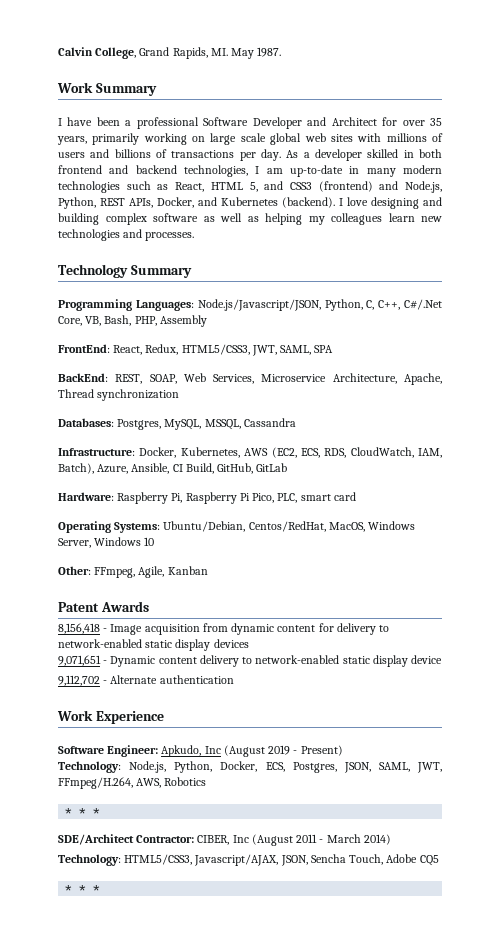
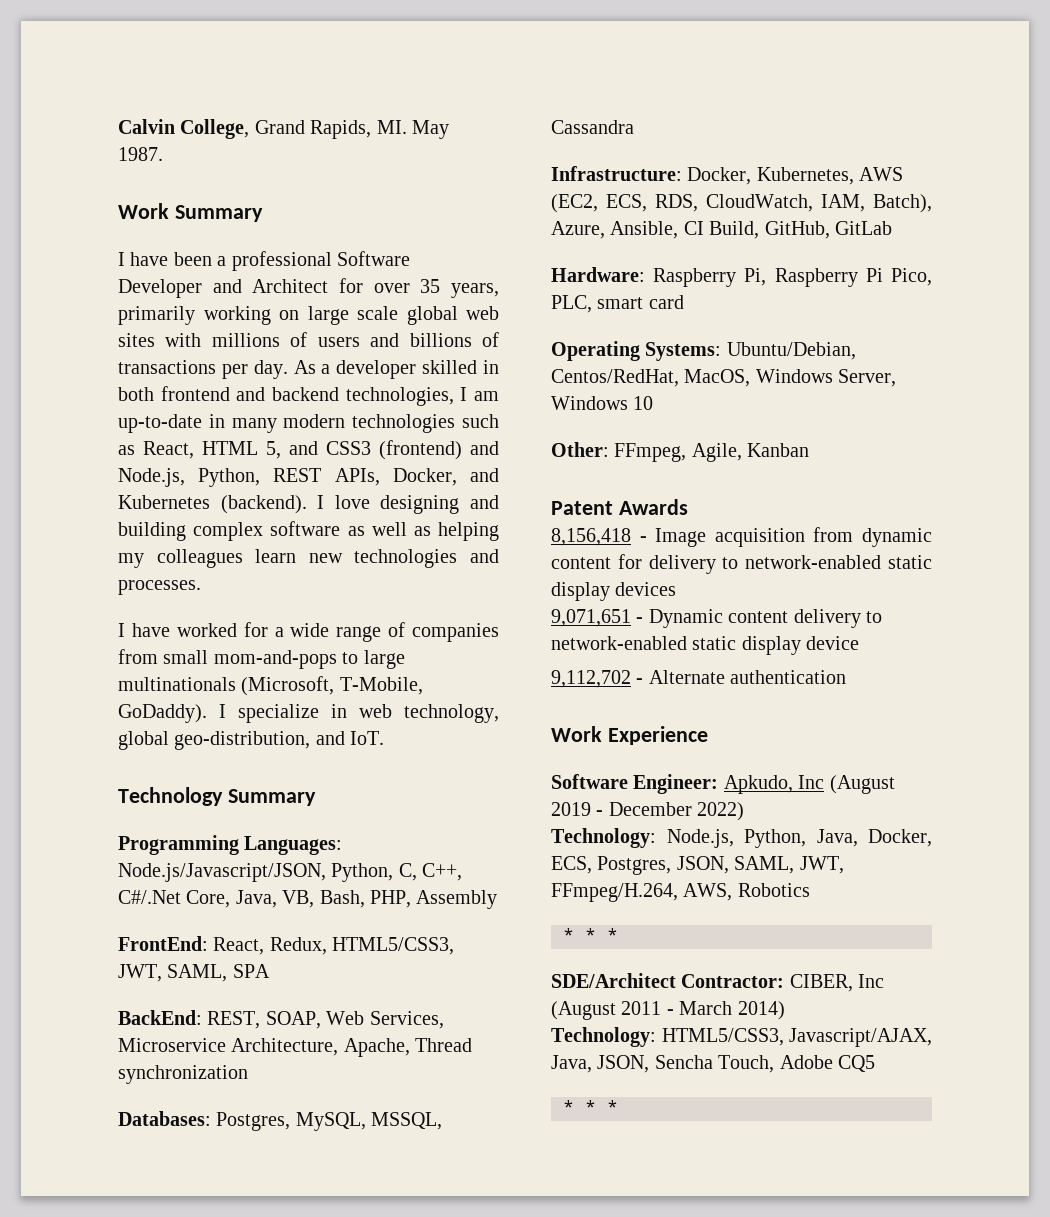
+ I have worked for a wide range of companies from small mom-and-pops to large multinationals (Microsoft, T-Mobile, GoDaddy). I specialize in web technology, global geo-distribution, and IoT.
- Programming Languages: Node.js/Javascript/JSON, Python, C, C++, C#/.Net Core, VB, Bash, PHP, Assembly
+ Programming Languages: Node.js/Javascript/JSON, Python, C, C++, C#/.Net Core, Java, VB, Bash, PHP, Assembly
- Software Engineer: Apkudo, Inc (August 2019 - Present)
+ Software Engineer: Apkudo, Inc (August 2019 - December 2022)
- Technology: Node.js, Python, Docker, ECS, Postgres, JSON, SAML, JWT, FFmpeg/H.264, AWS, Robotics
+ Technology: Node.js, Python, Java, Docker, ECS, Postgres, JSON, SAML, JWT, FFmpeg/H.264, AWS, Robotics
- Technology: HTML5/CSS3, Javascript/AJAX, JSON, Sencha Touch, Adobe CQ5
+ Technology: HTML5/CSS3, Javascript/AJAX, Java, JSON, Sencha Touch, Adobe CQ5

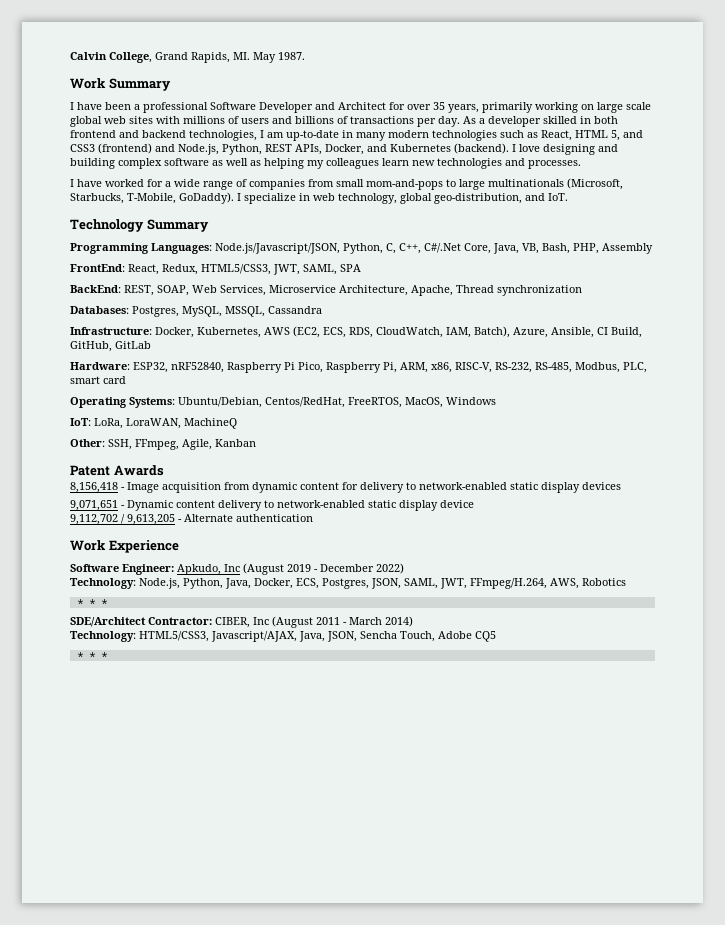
- I have worked for a wide range of companies from small mom-and-pops to large multinationals (Microsoft, T-Mobile, GoDaddy).
+ I have worked for a wide range of companies from small mom-and-pops to large multinationals (Microsoft, Starbucks, T-Mobile, GoDaddy).
- Hardware: Raspberry Pi, Raspberry Pi Pico, PLC, smart card
+ Hardware: ESP32, nRF52840, Raspberry Pi Pico, Raspberry Pi, ARM, x86, RISC-V, RS-232, RS-485, Modbus, PLC, smart card
- Operating Systems: Ubuntu/Debian, Centos/RedHat, MacOS, Windows Server, Windows 10
+ Operating Systems: Ubuntu/Debian, Centos/RedHat, FreeRTOS, MacOS, Windows
+ IoT: LoRa, LoraWAN, MachineQ
- Other: FFmpeg, Agile, Kanban
+ Other: SSH, FFmpeg, Agile, Kanban
- 9,112,702 - Alternate authentication
+ 9,112,702 / 9,613,205 - Alternate authentication

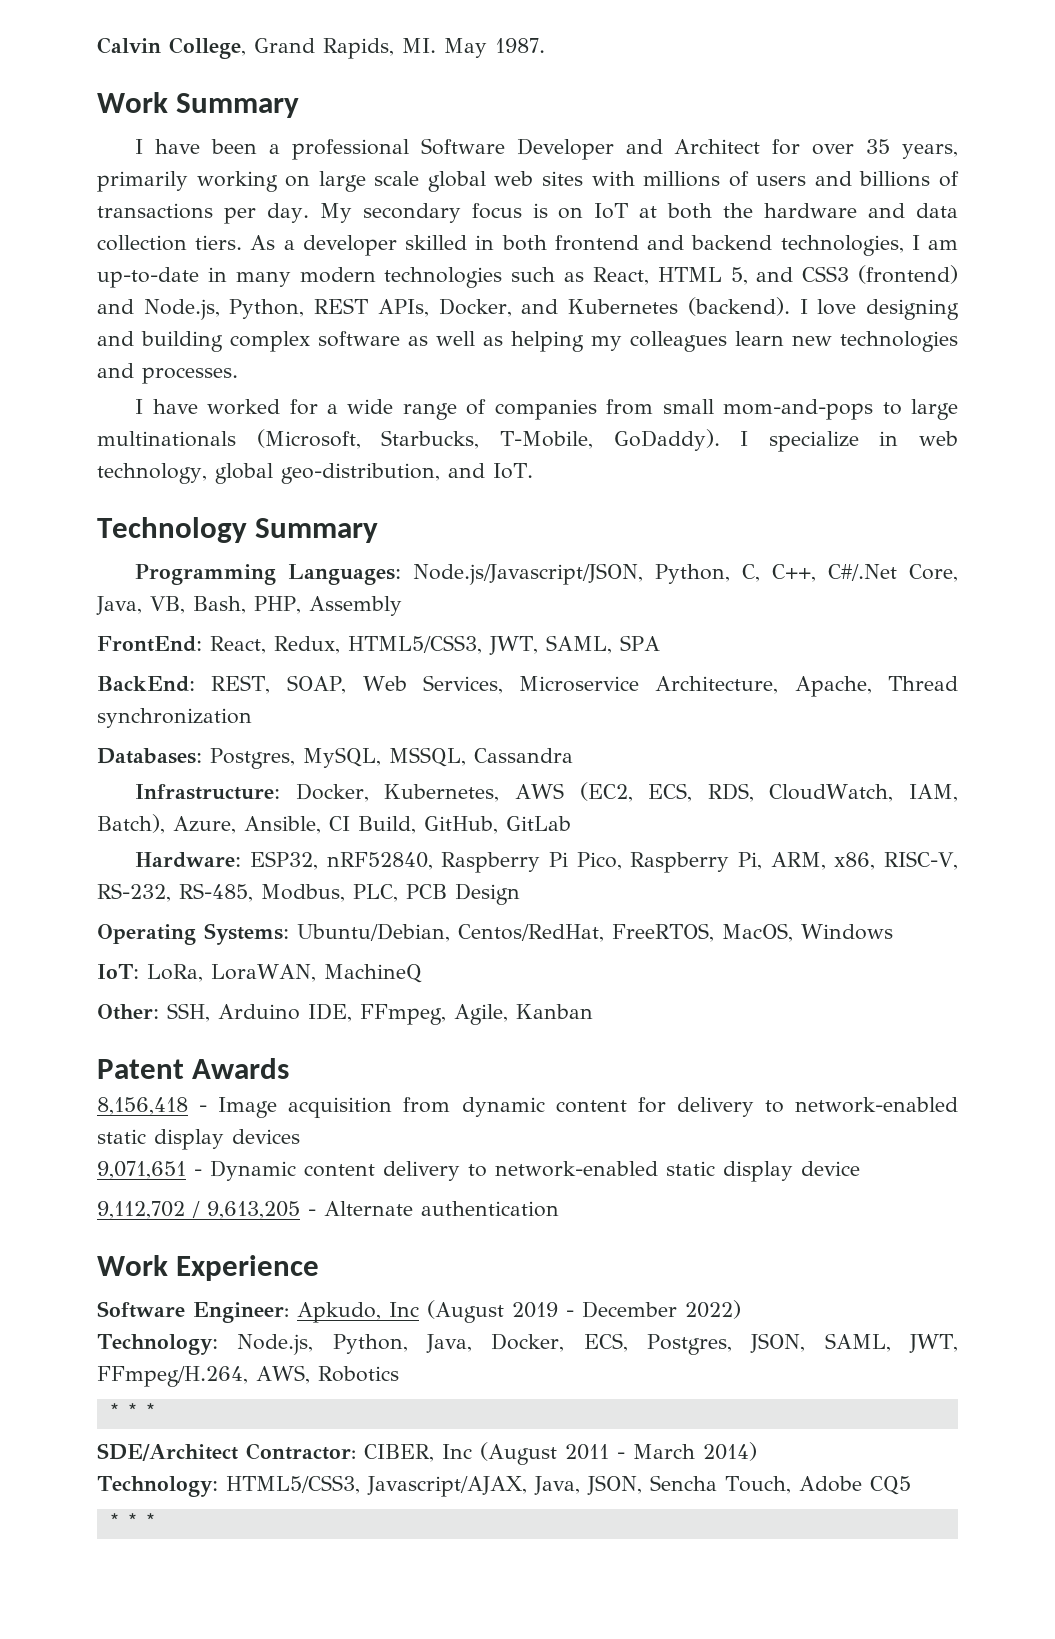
+ My secondary focus is on IoT at both the hardware and data collection tiers.
- Hardware: ESP32, nRF52840, Raspberry Pi Pico, Raspberry Pi, ARM, x86, RISC-V, RS-232, RS-485, Modbus, PLC, smart card
+ Hardware: ESP32, nRF52840, Raspberry Pi Pico, Raspberry Pi, ARM, x86, RISC-V, RS-232, RS-485, Modbus, PLC, PCB Design
- Other: SSH, FFmpeg, Agile, Kanban
+ Other: SSH, Arduino IDE, FFmpeg, Agile, Kanban

